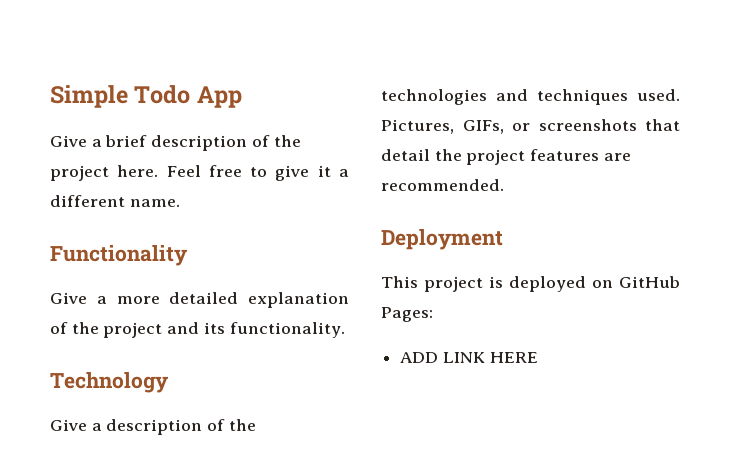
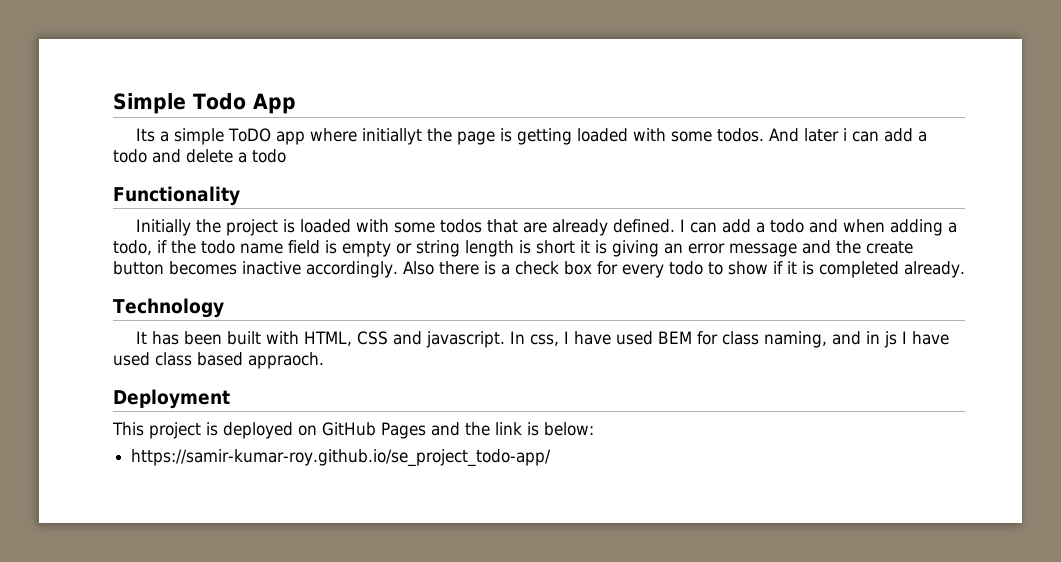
- Give a brief description of the project here. Feel free to give it a different name.
+ Its a simple ToDO app where initiallyt the page is getting loaded with some todos. And later i can add a todo and delete a todo
  Functionality
- Give a more detailed explanation of the project and its functionality.
+ Initially the project is loaded with some todos that are already defined. I can add a todo and when adding a todo, if the todo name field is empty or string length is short it is giving an error message and the create button becomes inactive accordingly. Also there is a check box for every todo to show if it is completed already.
  Technology
- Give a description of the technologies and techniques used. Pictures, GIFs, or screenshots that detail the project features are recommended.
+ It has been built with HTML, CSS and javascript. In css, I have used BEM for class naming, and in js I have used class based appraoch.
- This project is deployed on GitHub Pages:
- ADD LINK HERE
+ This project is deployed on GitHub Pages and the link is below:
+ https://samir-kumar-roy.github.io/se_project_todo-app/

